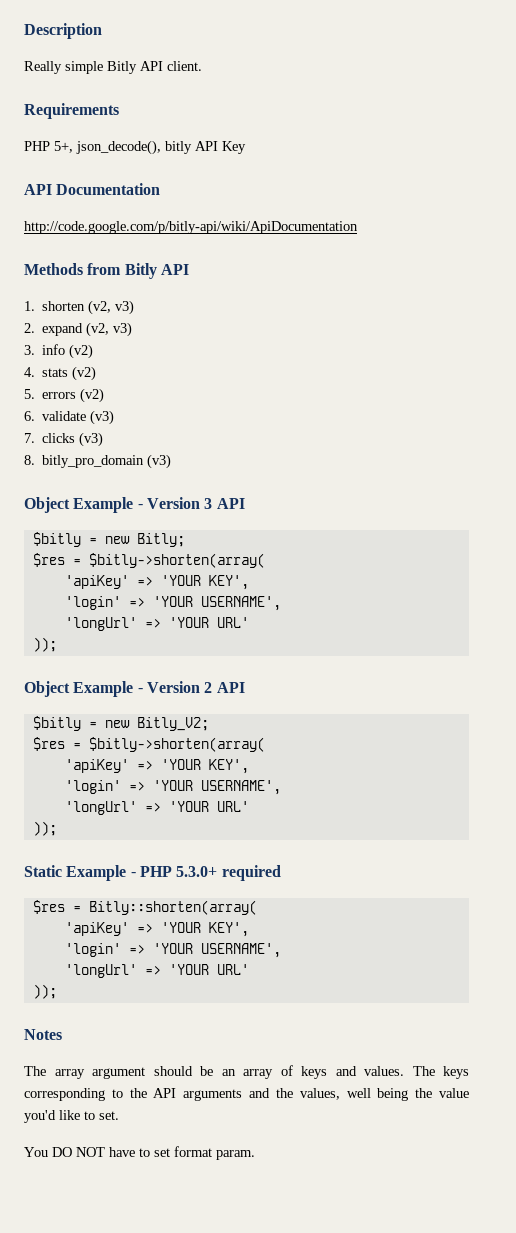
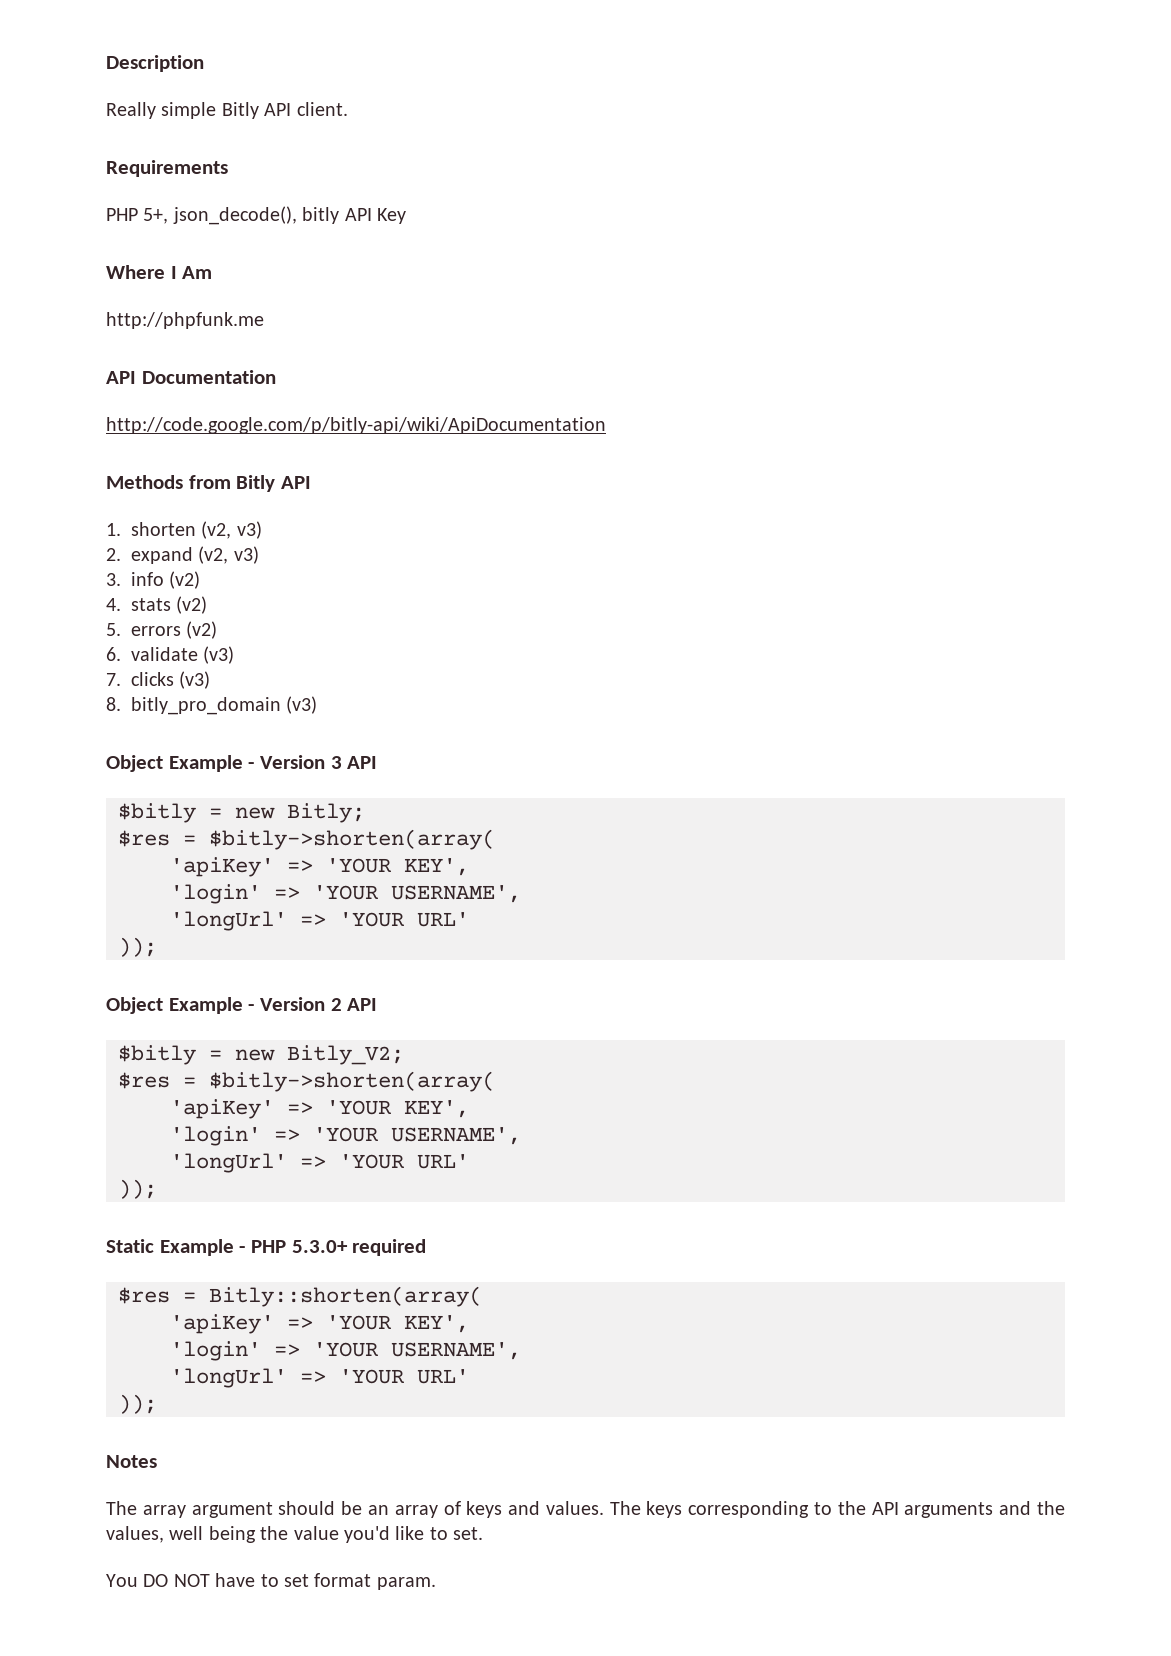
+ Where I Am
+ http://phpfunk.me

